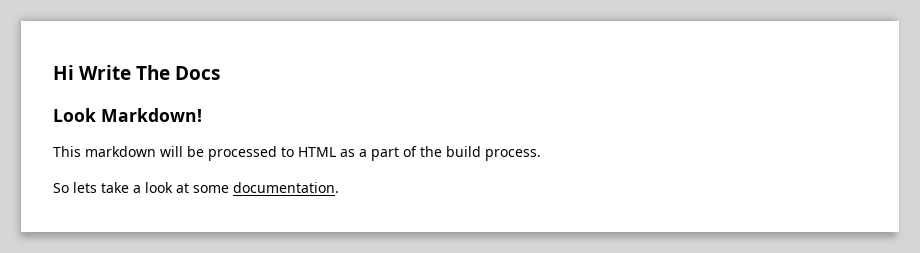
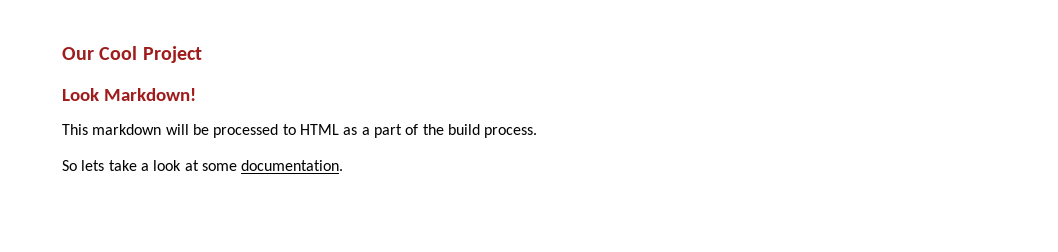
- Hi Write The Docs
+ Our Cool Project

